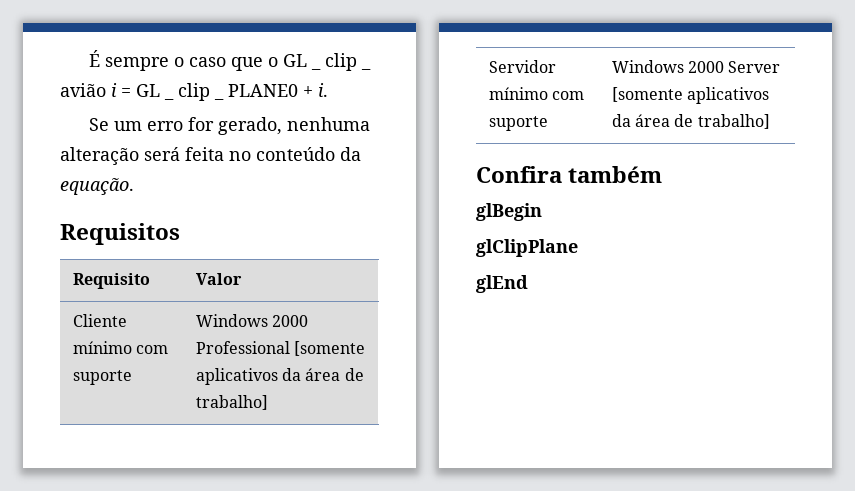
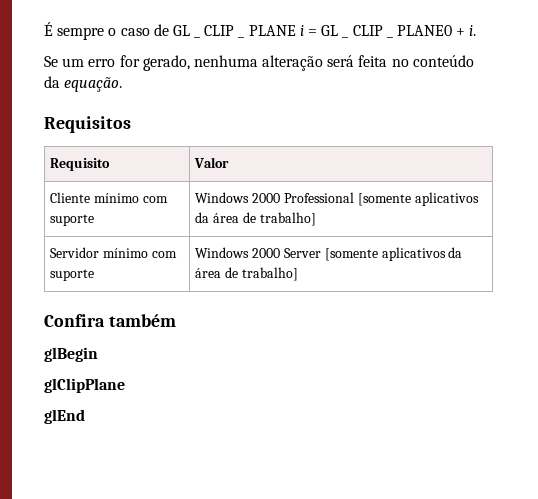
- É sempre o caso que o GL _ clip _ avião i = GL _ clip _ PLANE0 + i.
+ É sempre o caso de GL _ CLIP _ PLANE i = GL _ CLIP _ PLANE0 + i.

